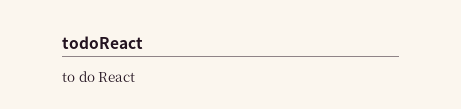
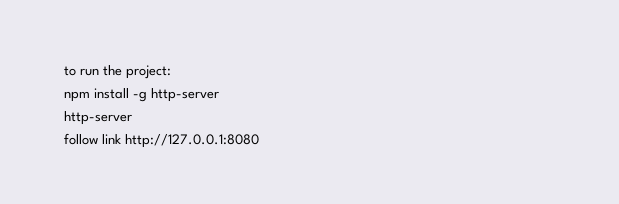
- todoReact
- to do React
+ to run the project:
+ npm install -g http-server
+ http-server
+ follow link http://127.0.0.1:8080

